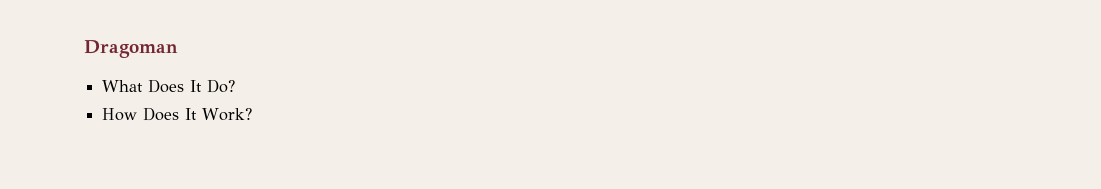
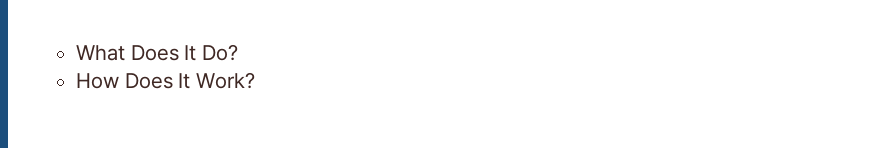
- Dragoman

